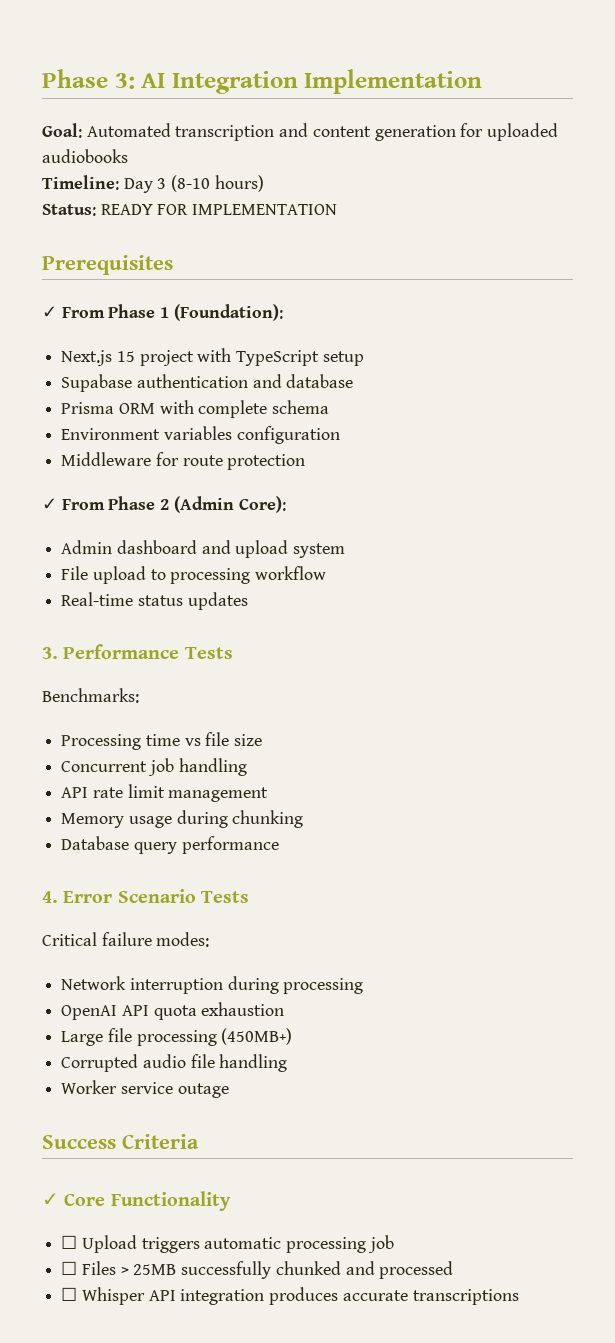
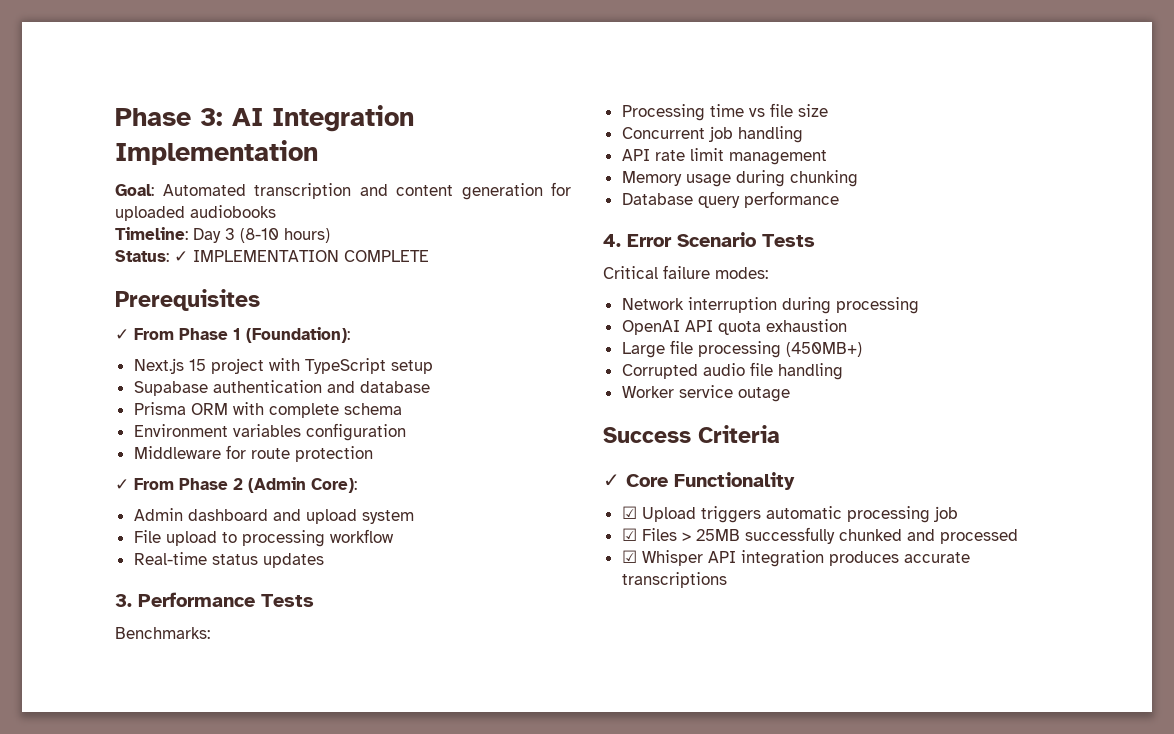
- Status: READY FOR IMPLEMENTATION
+ Status: ✓ IMPLEMENTATION COMPLETE
- ☐ Upload triggers automatic processing job
+ ☑ Upload triggers automatic processing job
- ☐ Files > 25MB successfully chunked and processed
+ ☑ Files > 25MB successfully chunked and processed
- ☐ Whisper API integration produces accurate transcriptions
+ ☑ Whisper API integration produces accurate transcriptions

